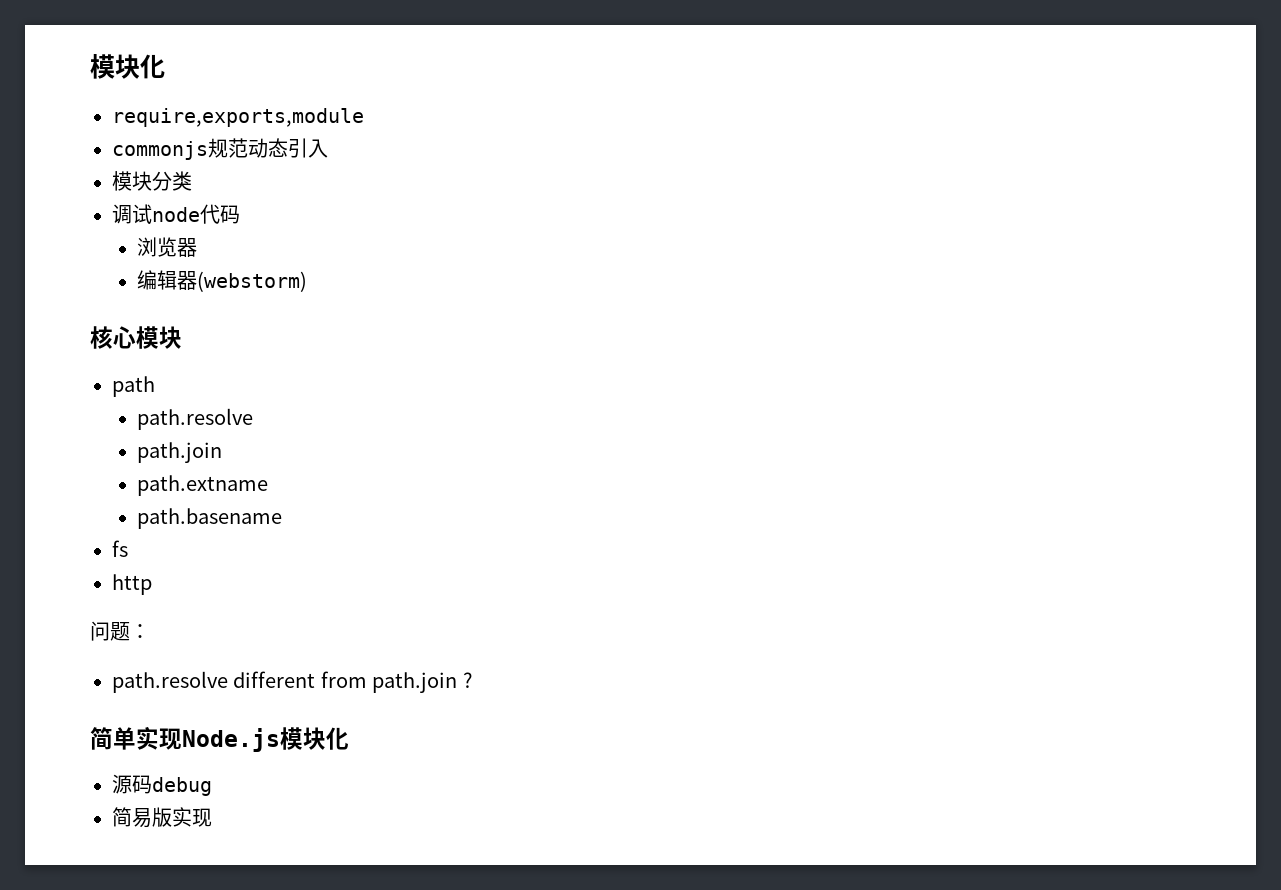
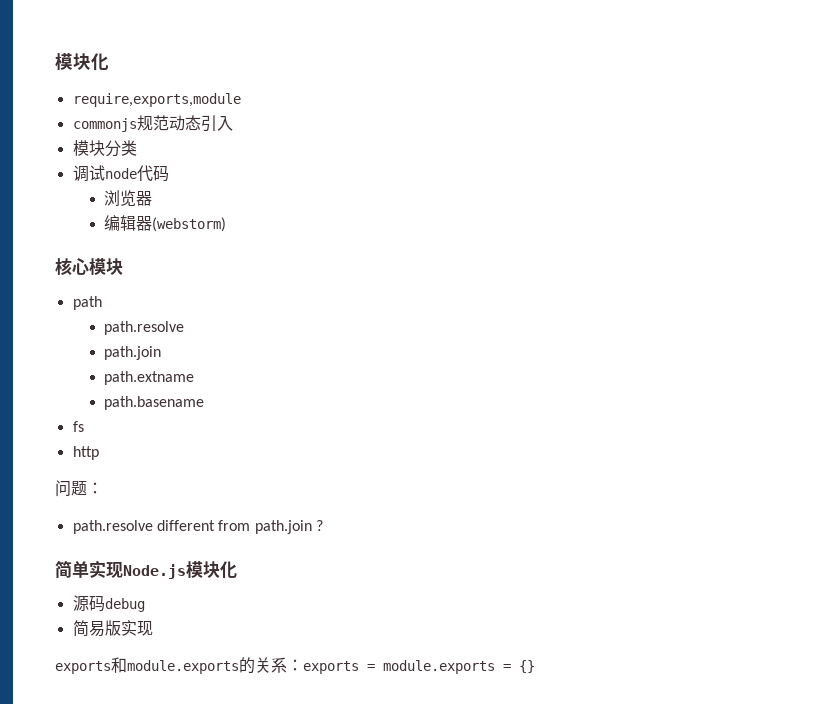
+ exports和module.exports的关系：exports = module.exports = {}

